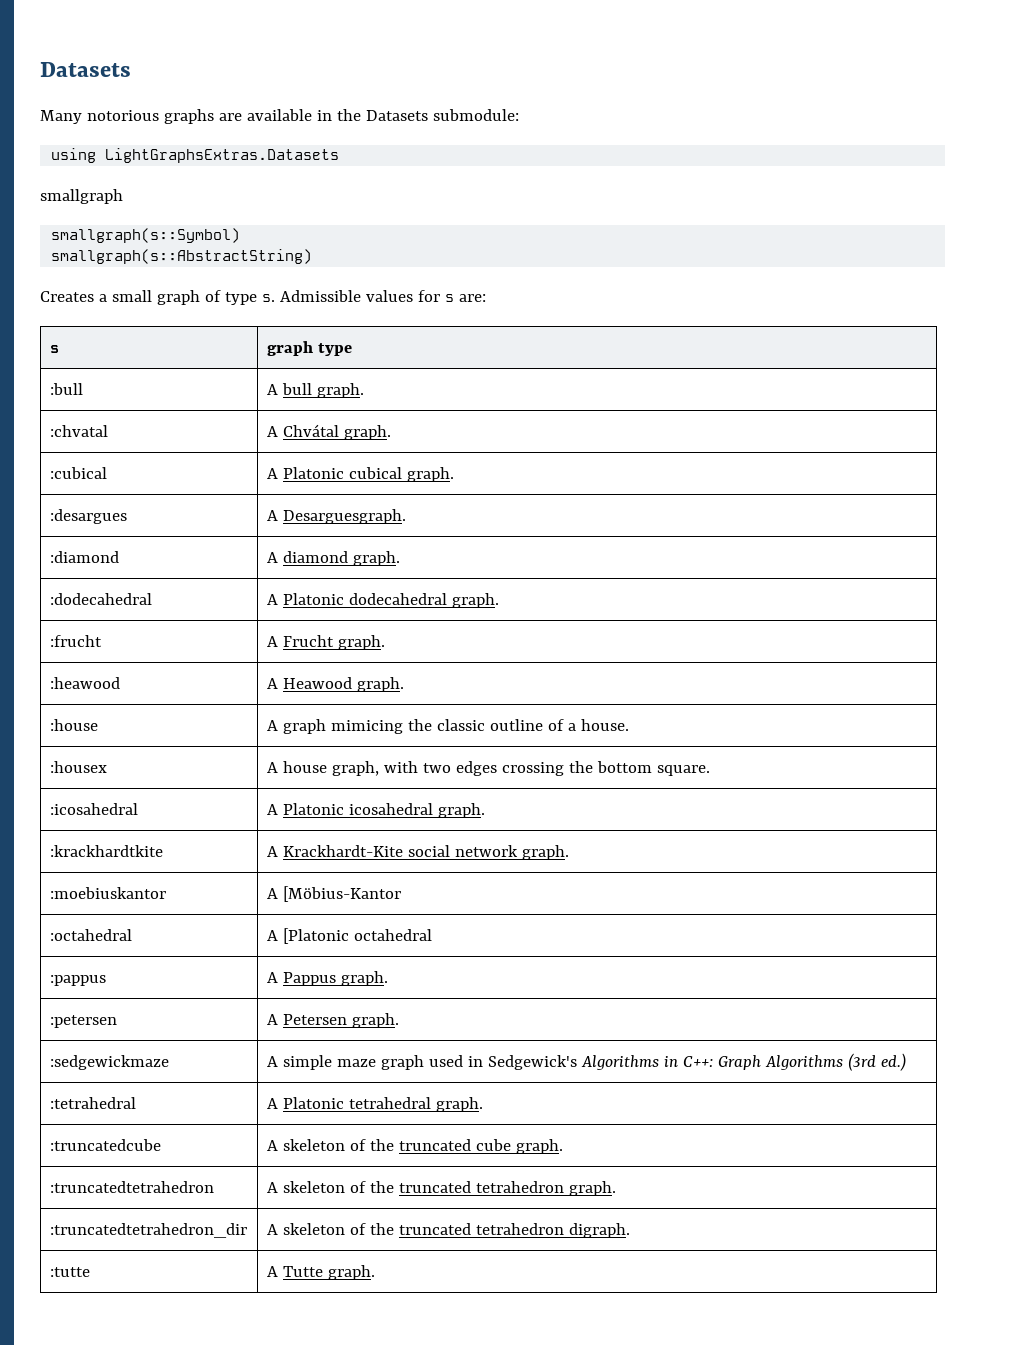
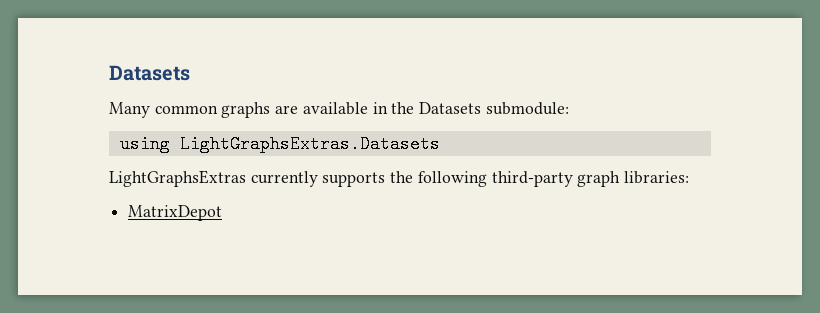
- Many notorious graphs are available in the Datasets submodule:
+ Many common graphs are available in the Datasets submodule:
- smallgraph
- smallgraph(s::Symbol)
- smallgraph(s::AbstractString)
- Creates a small graph of type s. Admissible values for s are:
- s | graph type
- :bull | A bull graph.
- :chvatal | A Chvátal graph.
- :cubical | A Platonic cubical graph.
- :desargues | A Desarguesgraph.
- :diamond | A diamond graph.
- :dodecahedral | A Platonic dodecahedral graph.
- :frucht | A Frucht graph.
- :heawood | A Heawood graph.
- :house | A graph mimicing the classic outline of a house.
- :housex | A house graph, with two edges crossing the bottom square.
- :icosahedral | A Platonic icosahedral graph.
- :krackhardtkite | A Krackhardt-Kite social network graph.
- :moebiuskantor | A [Möbius-Kantor
- :octahedral | A [Platonic octahedral
- :pappus | A Pappus graph.
- :petersen | A Petersen graph.
- :sedgewickmaze | A simple maze graph used in Sedgewick's Algorithms in C++: Graph Algorithms (3rd ed.)
- :tetrahedral | A Platonic tetrahedral graph.
- :truncatedcube | A skeleton of the truncated cube graph.
- :truncatedtetrahedron | A skeleton of the truncated tetrahedron graph.
- :truncatedtetrahedron_dir | A skeleton of the truncated tetrahedron digraph.
- :tutte | A Tutte graph.
+ LightGraphsExtras currently supports the following third-party graph libraries:
+ MatrixDepot

